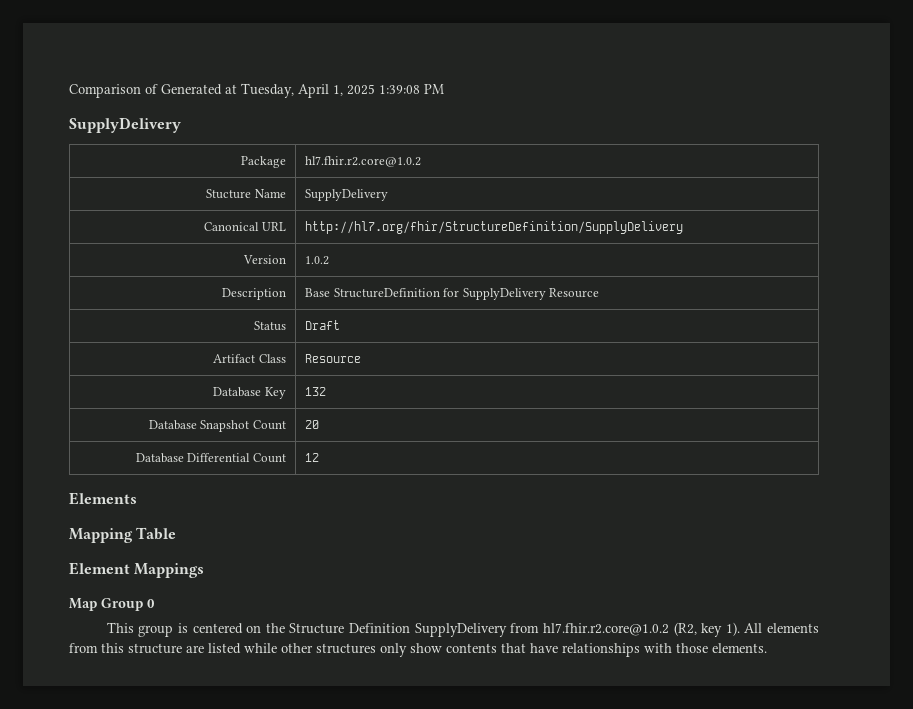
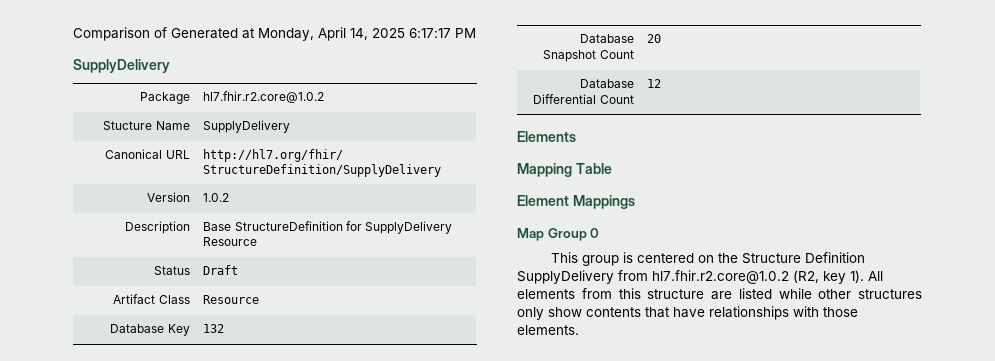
- Comparison of Generated at Tuesday, April 1, 2025 1:39:08 PM
+ Comparison of Generated at Monday, April 14, 2025 6:17:17 PM

